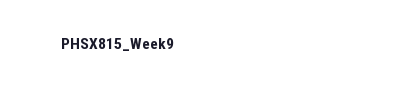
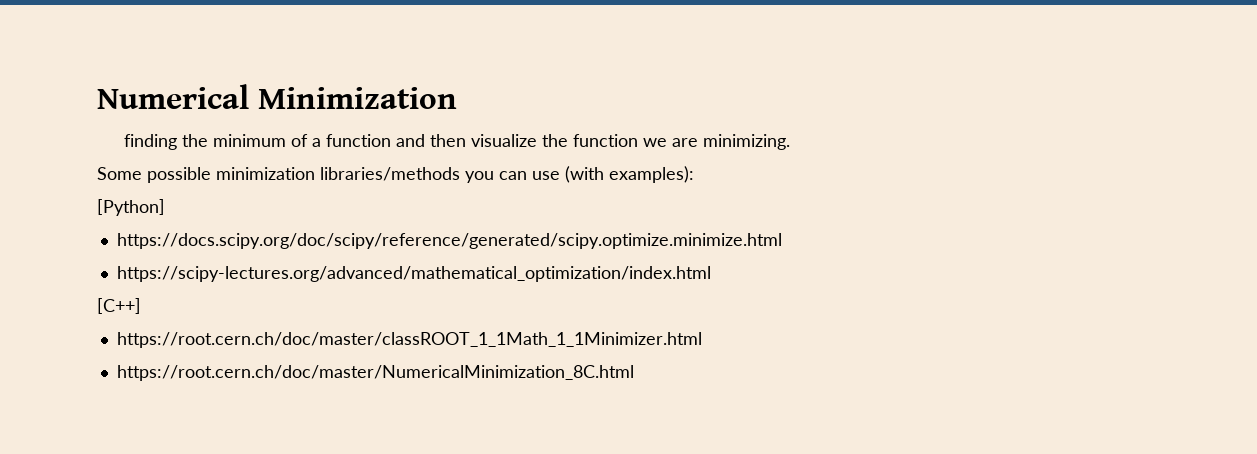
- PHSX815_Week9
+ Numerical Minimization
+ finding the minimum of a function and then visualize the function we are minimizing.
+ Some possible minimization libraries/methods you can use (with examples):
+ [Python]
+ https://docs.scipy.org/doc/scipy/reference/generated/scipy.optimize.minimize.html
+ https://scipy-lectures.org/advanced/mathematical_optimization/index.html
+ [C++]
+ https://root.cern.ch/doc/master/classROOT_1_1Math_1_1Minimizer.html
+ https://root.cern.ch/doc/master/NumericalMinimization_8C.html

